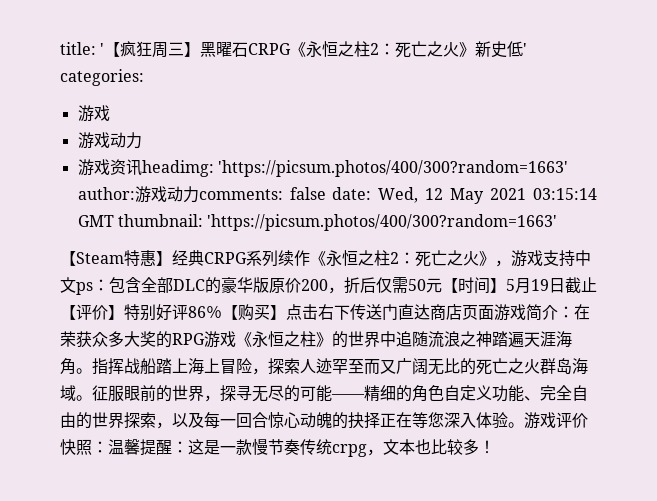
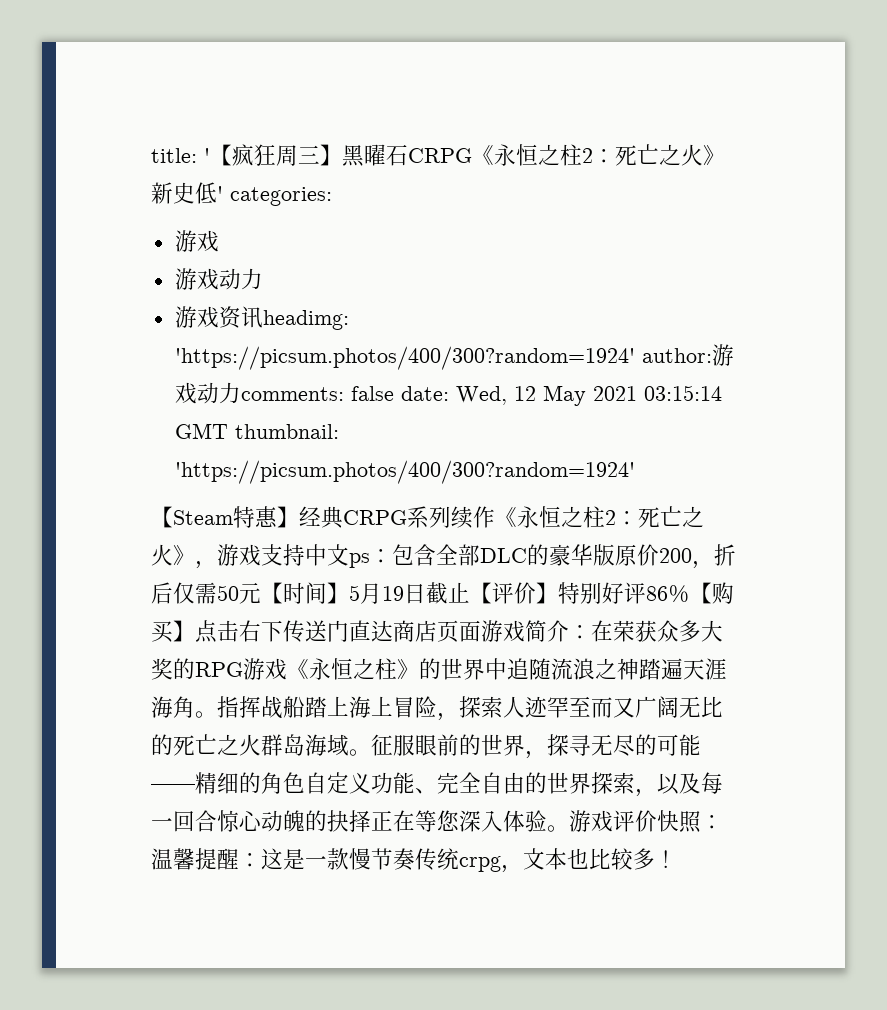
- 游戏资讯headimg: 'https://picsum.photos/400/300?random=1663' author:游戏动力comments: false date: Wed, 12 May 2021 03:15:14 GMT thumbnail: 'https://picsum.photos/400/300?random=1663'
+ 游戏资讯headimg: 'https://picsum.photos/400/300?random=1924' author:游戏动力comments: false date: Wed, 12 May 2021 03:15:14 GMT thumbnail: 'https://picsum.photos/400/300?random=1924'

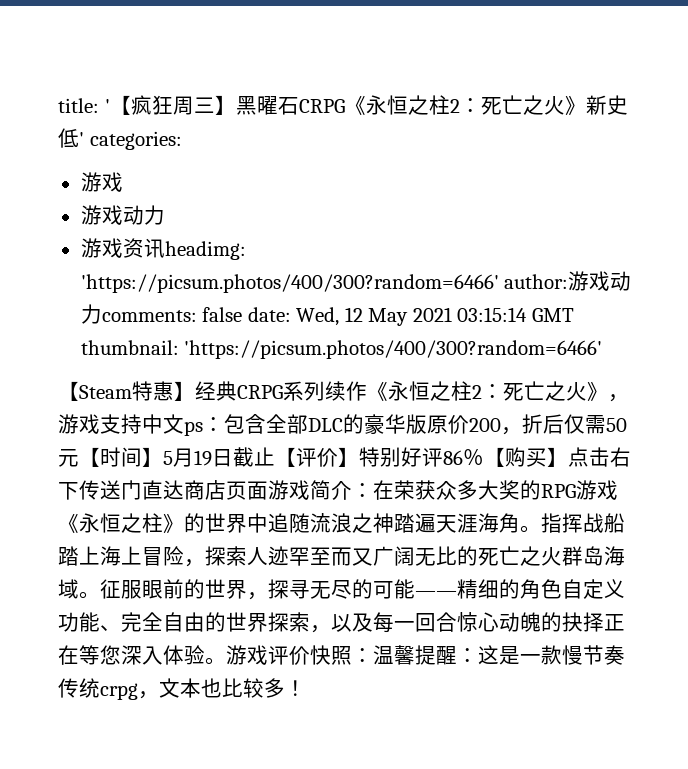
- 游戏资讯headimg: 'https://picsum.photos/400/300?random=1924' author:游戏动力comments: false date: Wed, 12 May 2021 03:15:14 GMT thumbnail: 'https://picsum.photos/400/300?random=1924'
+ 游戏资讯headimg: 'https://picsum.photos/400/300?random=6466' author:游戏动力comments: false date: Wed, 12 May 2021 03:15:14 GMT thumbnail: 'https://picsum.photos/400/300?random=6466'

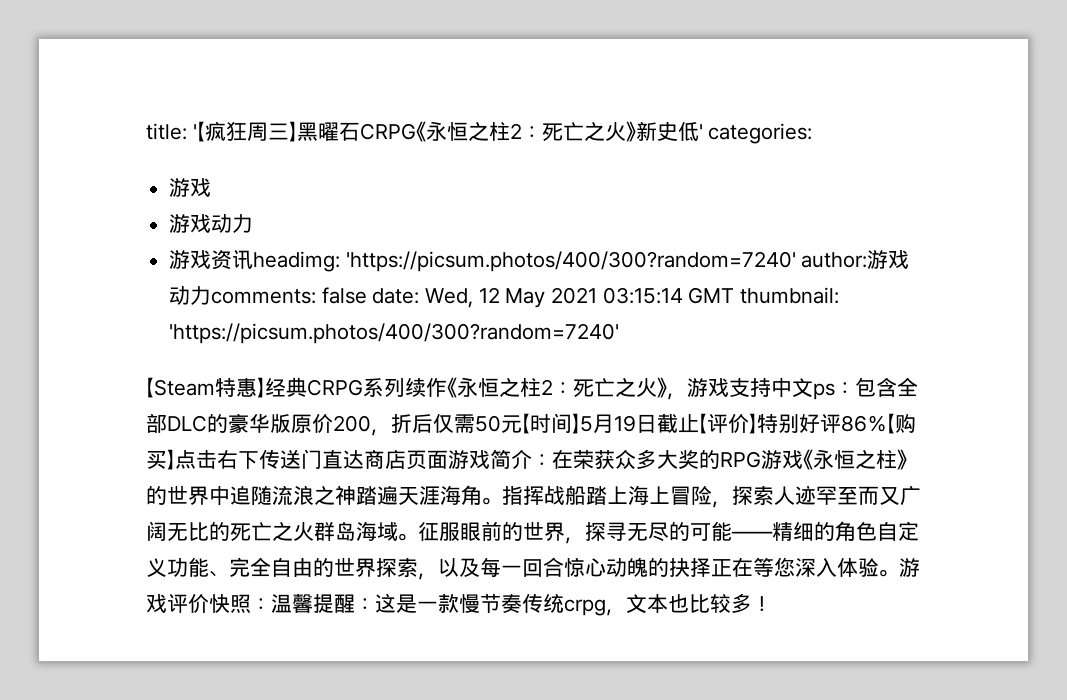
- 游戏资讯headimg: 'https://picsum.photos/400/300?random=6466' author:游戏动力comments: false date: Wed, 12 May 2021 03:15:14 GMT thumbnail: 'https://picsum.photos/400/300?random=6466'
+ 游戏资讯headimg: 'https://picsum.photos/400/300?random=7240' author:游戏动力comments: false date: Wed, 12 May 2021 03:15:14 GMT thumbnail: 'https://picsum.photos/400/300?random=7240'

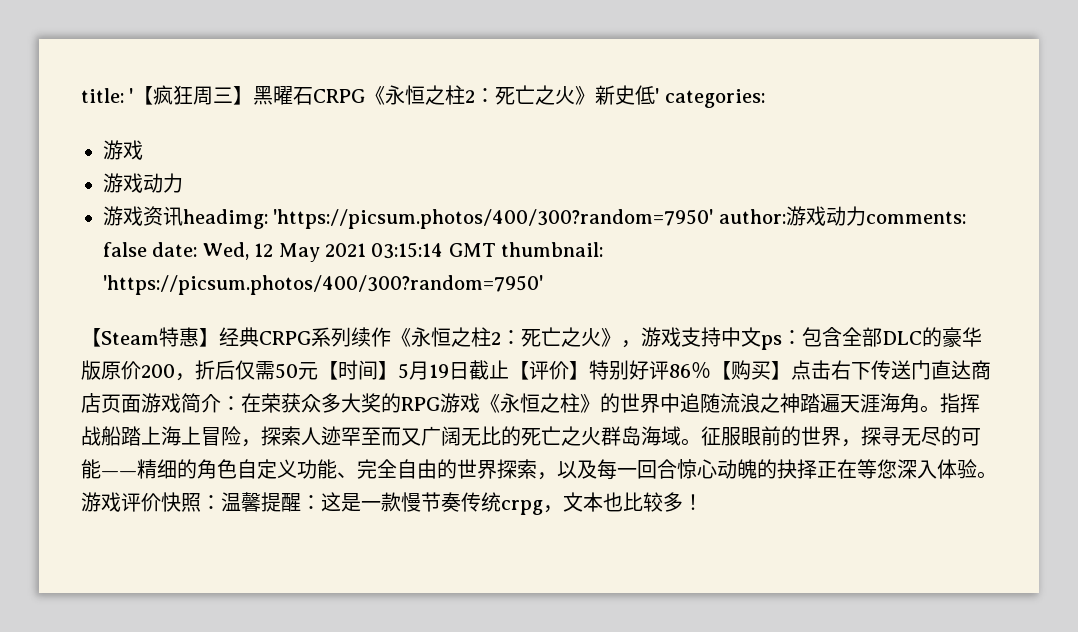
- 游戏资讯headimg: 'https://picsum.photos/400/300?random=7240' author:游戏动力comments: false date: Wed, 12 May 2021 03:15:14 GMT thumbnail: 'https://picsum.photos/400/300?random=7240'
+ 游戏资讯headimg: 'https://picsum.photos/400/300?random=7950' author:游戏动力comments: false date: Wed, 12 May 2021 03:15:14 GMT thumbnail: 'https://picsum.photos/400/300?random=7950'

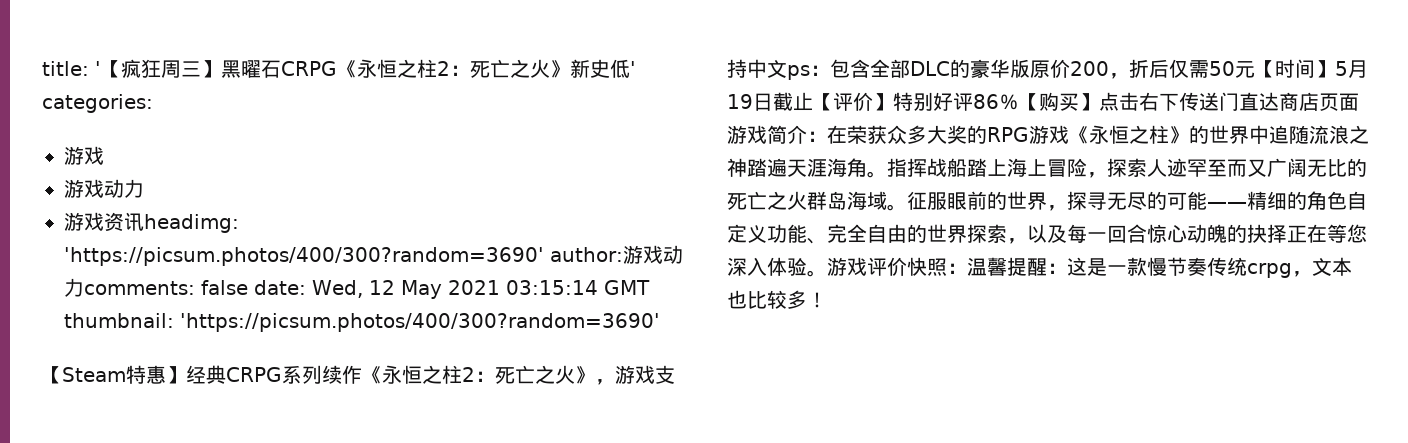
- 游戏资讯headimg: 'https://picsum.photos/400/300?random=7950' author:游戏动力comments: false date: Wed, 12 May 2021 03:15:14 GMT thumbnail: 'https://picsum.photos/400/300?random=7950'
+ 游戏资讯headimg: 'https://picsum.photos/400/300?random=3690' author:游戏动力comments: false date: Wed, 12 May 2021 03:15:14 GMT thumbnail: 'https://picsum.photos/400/300?random=3690'

